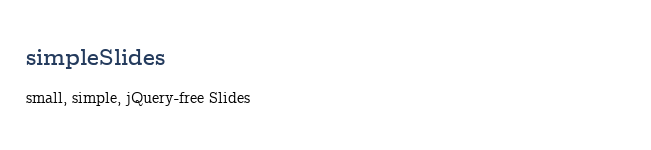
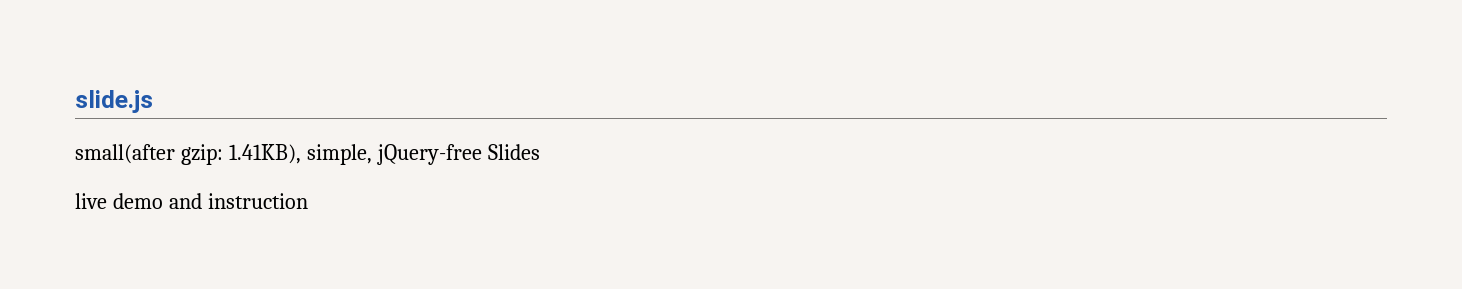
- simpleSlides
- small, simple, jQuery-free Slides
+ slide.js
+ small(after gzip: 1.41KB), simple, jQuery-free Slides
+ live demo and instruction

